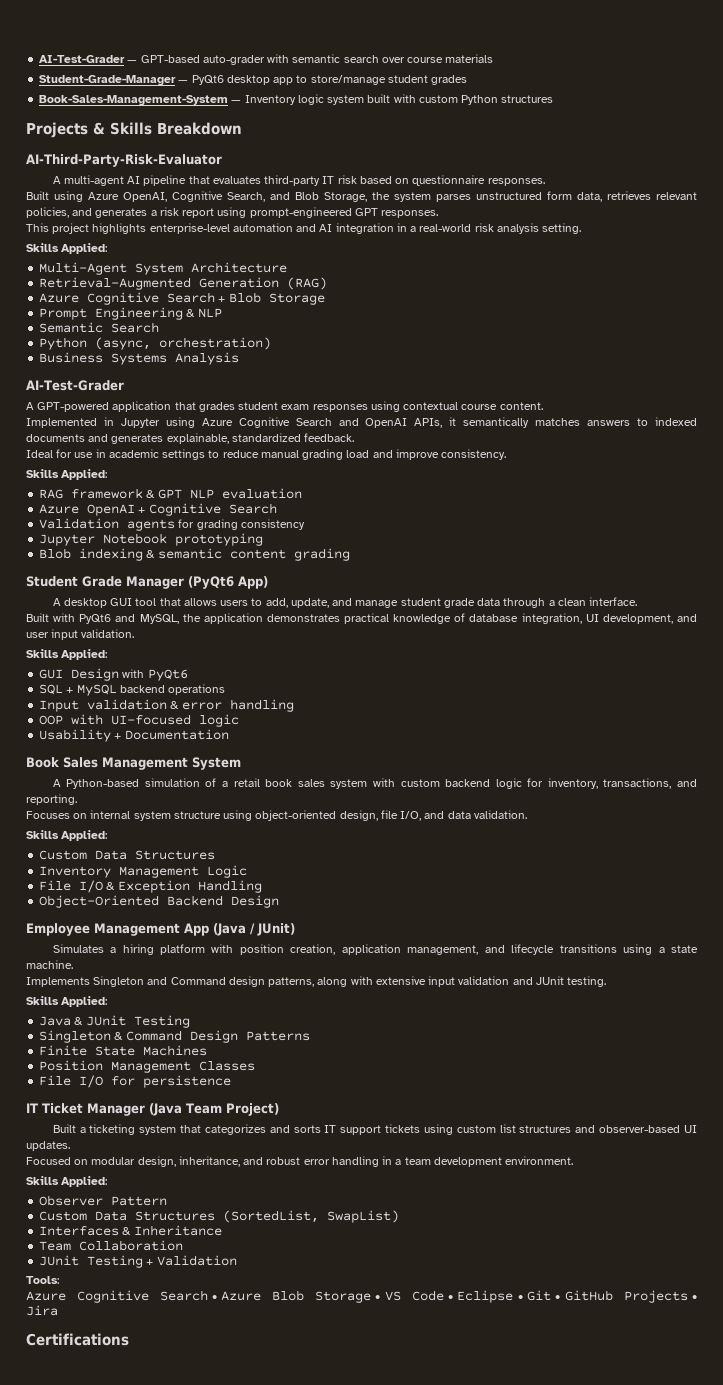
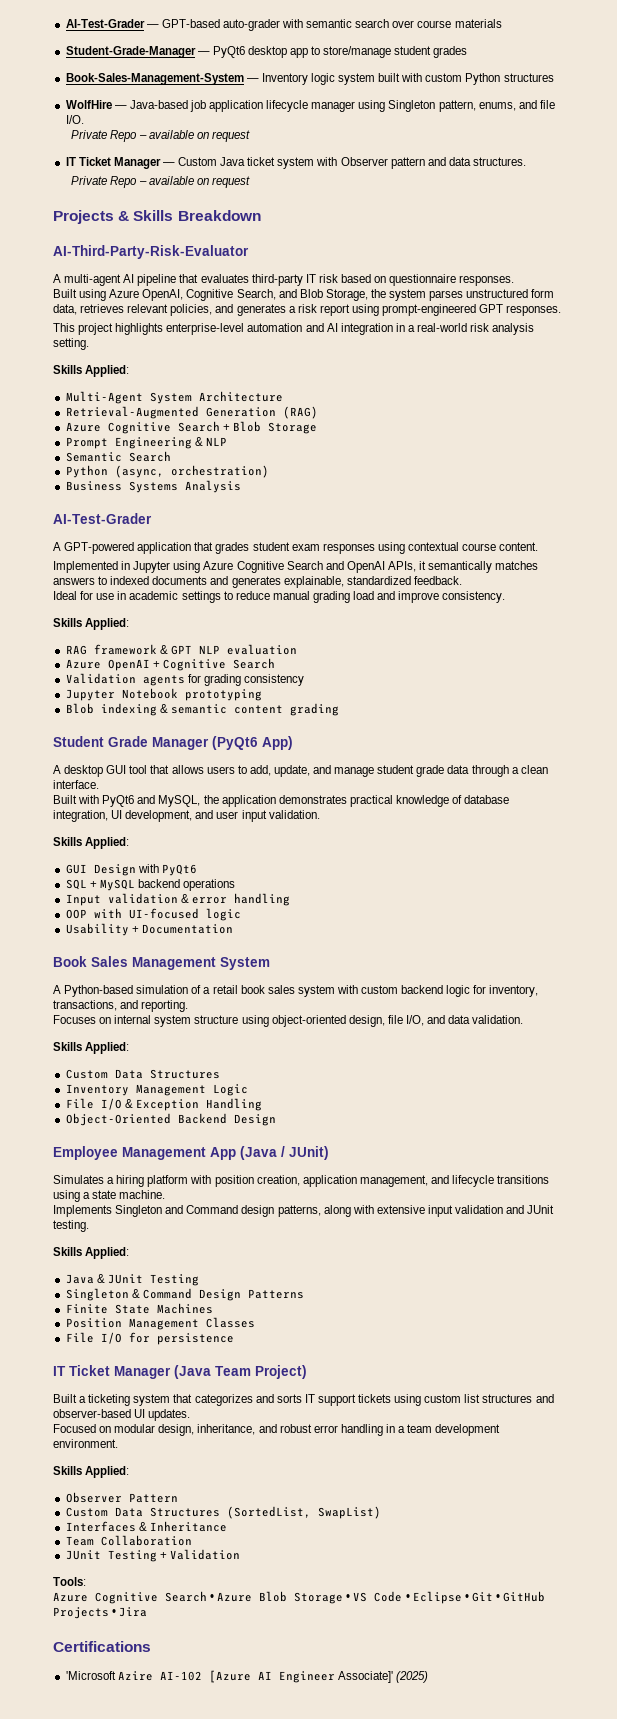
+ WolfHire — Java-based job application lifecycle manager using Singleton pattern, enums, and file I/O.
+ Private Repo – available on request
+ IT Ticket Manager — Custom Java ticket system with Observer pattern and data structures.
+ Private Repo – available on request
+ 'Microsoft Azire AI-102 [Azure AI Engineer Associate]' (2025)

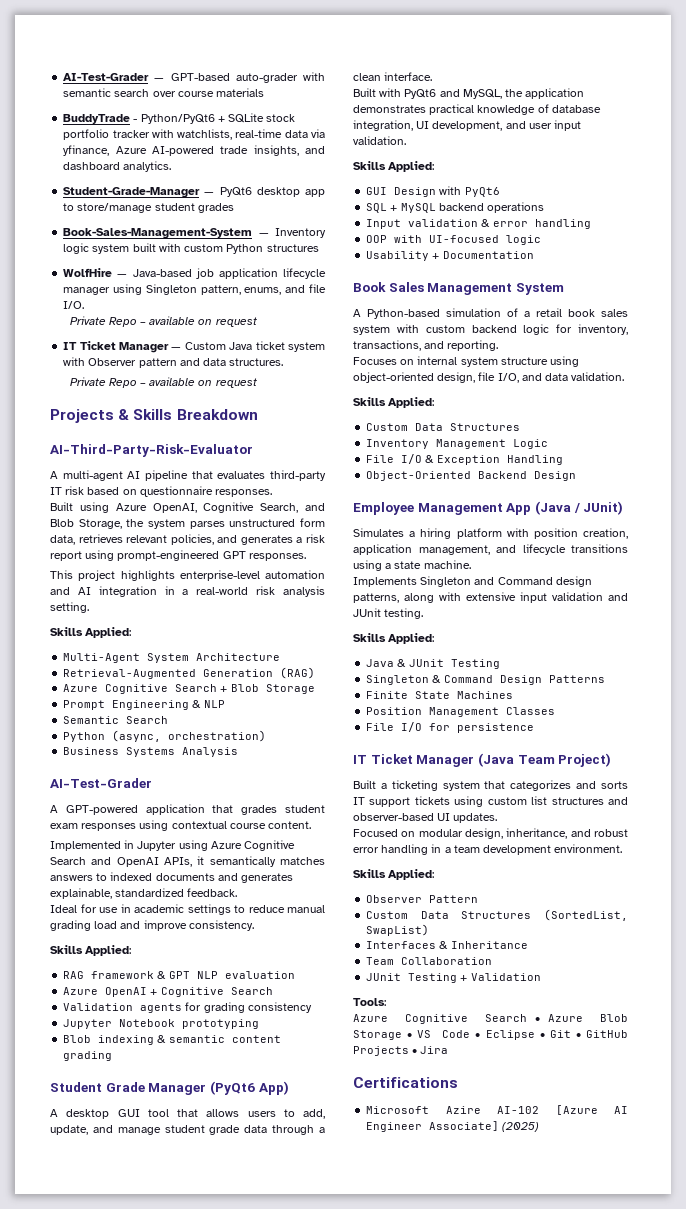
+ BuddyTrade - Python/PyQt6 + SQLite stock portfolio tracker with watchlists, real-time data via yfinance, Azure AI-powered trade insights, and dashboard analytics.
- 'Microsoft Azire AI-102 [Azure AI Engineer Associate]' (2025)
+ Microsoft Azire AI-102 [Azure AI Engineer Associate] (2025)

